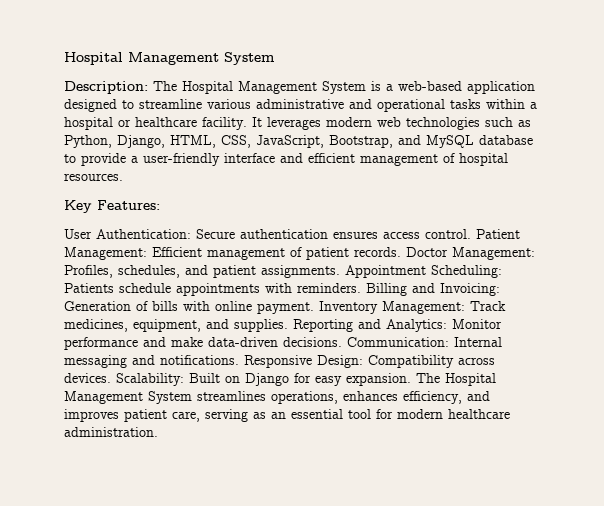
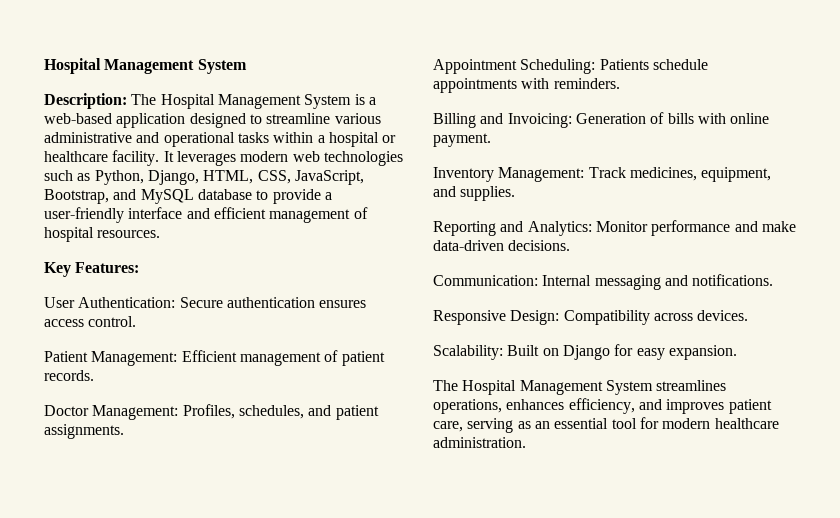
- Secure authentication ensures access control. Patient Management:
+ Secure authentication ensures access control.
+ Patient Management:
- Efficient management of patient records. Doctor Management:
+ Efficient management of patient records.
+ Doctor Management:
- Profiles, schedules, and patient assignments. Appointment Scheduling:
+ Profiles, schedules, and patient assignments.
+ Appointment Scheduling:
- Patients schedule appointments with reminders. Billing and Invoicing:
+ Patients schedule appointments with reminders.
+ Billing and Invoicing:
- Generation of bills with online payment. Inventory Management:
+ Generation of bills with online payment.
+ Inventory Management:
- Track medicines, equipment, and supplies. Reporting and Analytics:
+ Track medicines, equipment, and supplies.
+ Reporting and Analytics:
- Monitor performance and make data-driven decisions. Communication:
+ Monitor performance and make data-driven decisions.
+ Communication:
- Internal messaging and notifications. Responsive Design:
+ Internal messaging and notifications.
+ Responsive Design:
- Compatibility across devices. Scalability:
+ Compatibility across devices.
+ Scalability:
- Built on Django for easy expansion. The Hospital Management System streamlines operations, enhances efficiency, and improves patient care, serving as an essential tool for modern healthcare administration.
+ Built on Django for easy expansion.
+ The Hospital Management System streamlines operations, enhances efficiency, and improves patient care, serving as an essential tool for modern healthcare administration.

